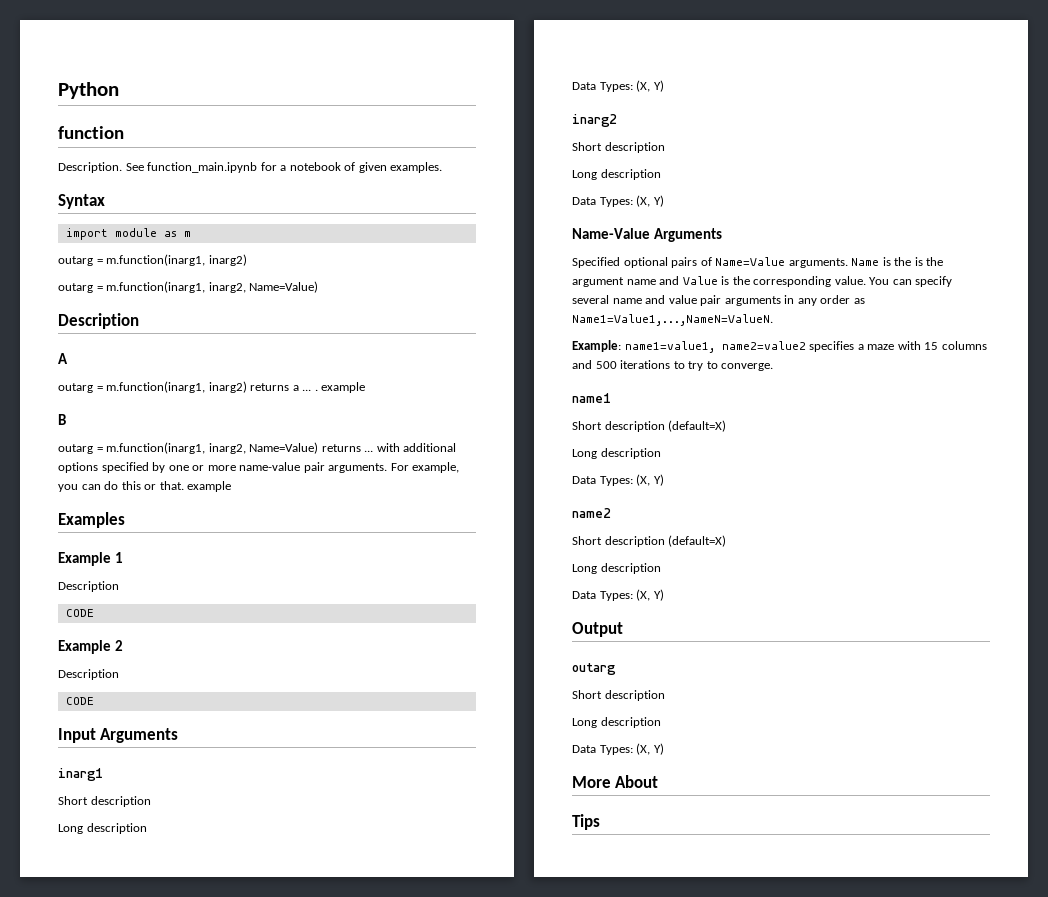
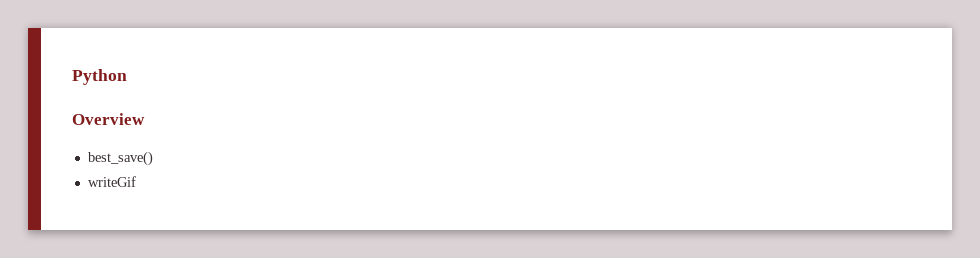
- function
- Description. See function_main.ipynb for a notebook of given examples.
- Syntax
- import module as m
- outarg = m.function(inarg1, inarg2)
- outarg = m.function(inarg1, inarg2, Name=Value)
- Description
- A
- outarg = m.function(inarg1, inarg2) returns a ... . example
- B
- outarg = m.function(inarg1, inarg2, Name=Value) returns ... with additional options specified by one or more name-value pair arguments. For example, you can do this or that. example
- Examples
- Example 1
- Description
- CODE
- Example 2
- Description
- CODE
- Input Arguments
- inarg1
- Short description
- Long description
- Data Types: (X, Y)
- inarg2
- Short description
- Long description
- Data Types: (X, Y)
- Name-Value Arguments
- Specified optional pairs of Name=Value arguments. Name is the is the argument name and Value is the corresponding value. You can specify several name and value pair arguments in any order as Name1=Value1,...,NameN=ValueN.
- Example: name1=value1, name2=value2 specifies a maze with 15 columns and 500 iterations to try to converge.
- name1
- Short description (default=X)
- Long description
- Data Types: (X, Y)
- name2
- Short description (default=X)
- Long description
- Data Types: (X, Y)
- Output
- outarg
- Short description
- Long description
- Data Types: (X, Y)
- More About
- Tips
+ Overview
+ best_save()
+ writeGif

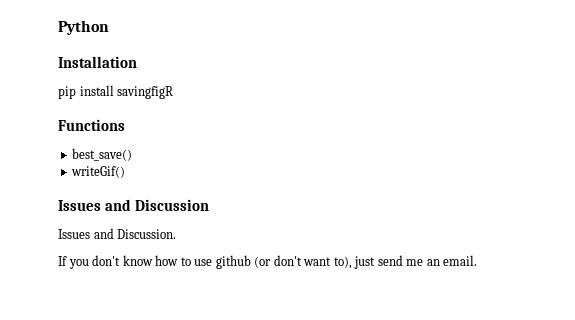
- Overview
+ Installation
+ pip install savingfigR
+ Functions
  best_save()
- writeGif
+ writeGif()
+ Issues and Discussion
+ Issues and Discussion.
+ If you don't know how to use github (or don't want to), just send me an email.

